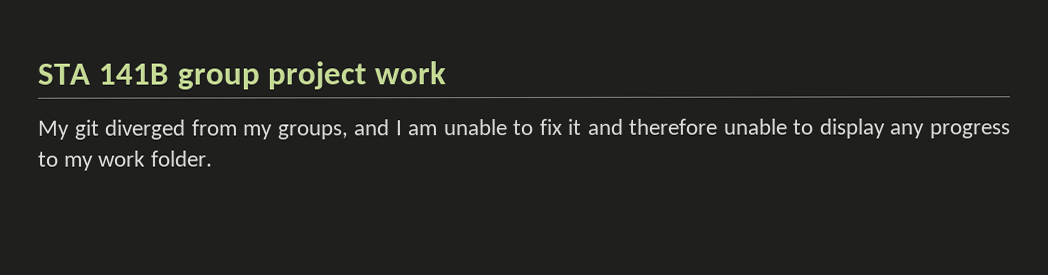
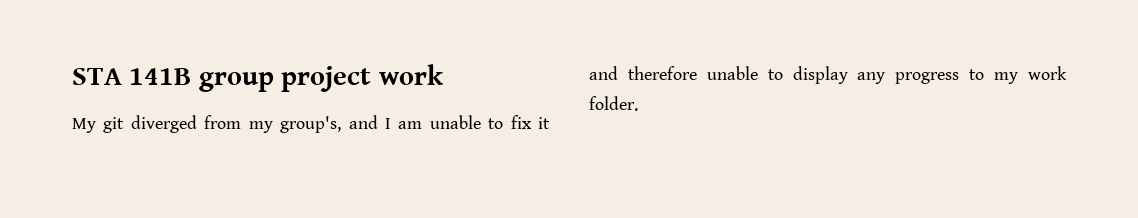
- My git diverged from my groups, and I am unable to fix it and therefore unable to display any progress to my work folder.
+ My git diverged from my group's, and I am unable to fix it and therefore unable to display any progress to my work folder.

